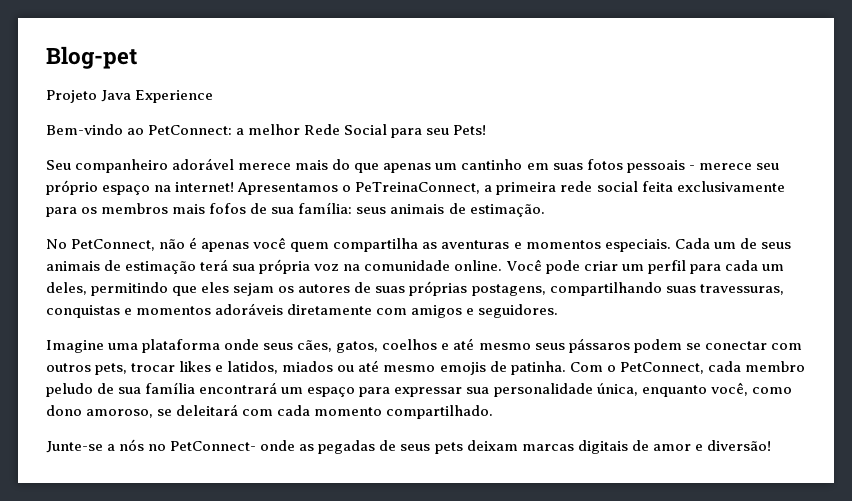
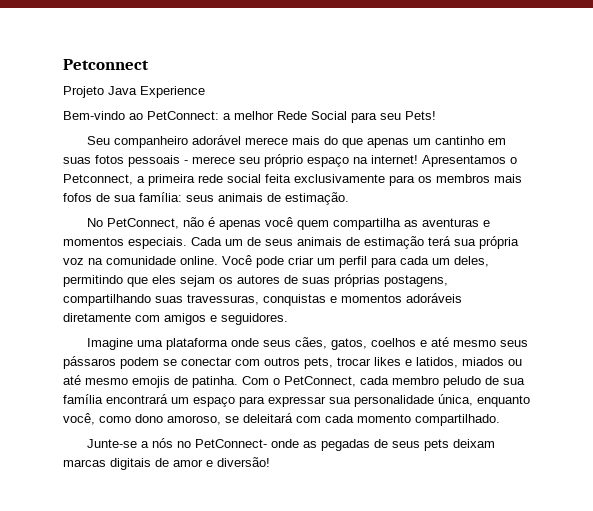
- Blog-pet
+ Petconnect
- Apresentamos o PeTreinaConnect, a primeira rede social feita exclusivamente para os membros mais fofos de sua família: seus animais de estimação.
+ Apresentamos o Petconnect, a primeira rede social feita exclusivamente para os membros mais fofos de sua família: seus animais de estimação.

